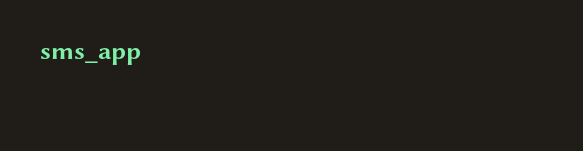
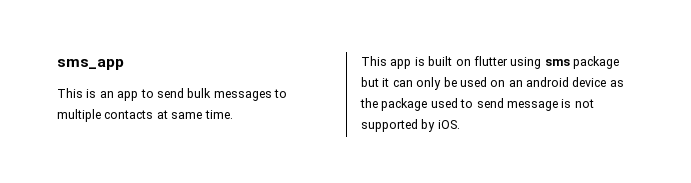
+ This is an app to send bulk messages to multiple contacts at same time.
+ This app is built on flutter using sms package but it can only be used on an android device as the package used to send message is not supported by iOS.

